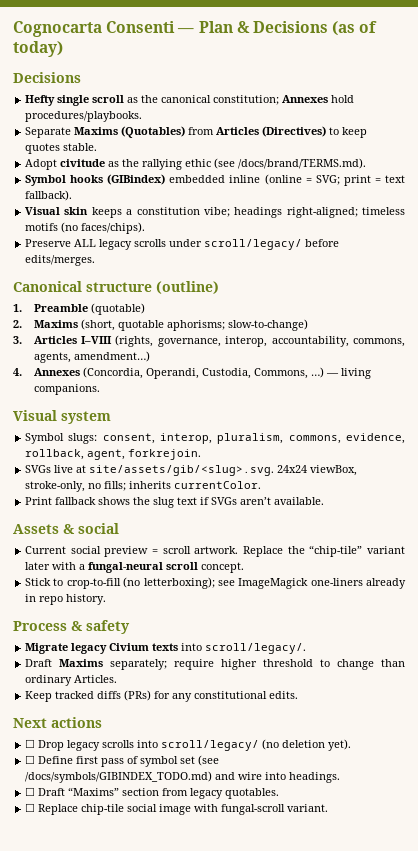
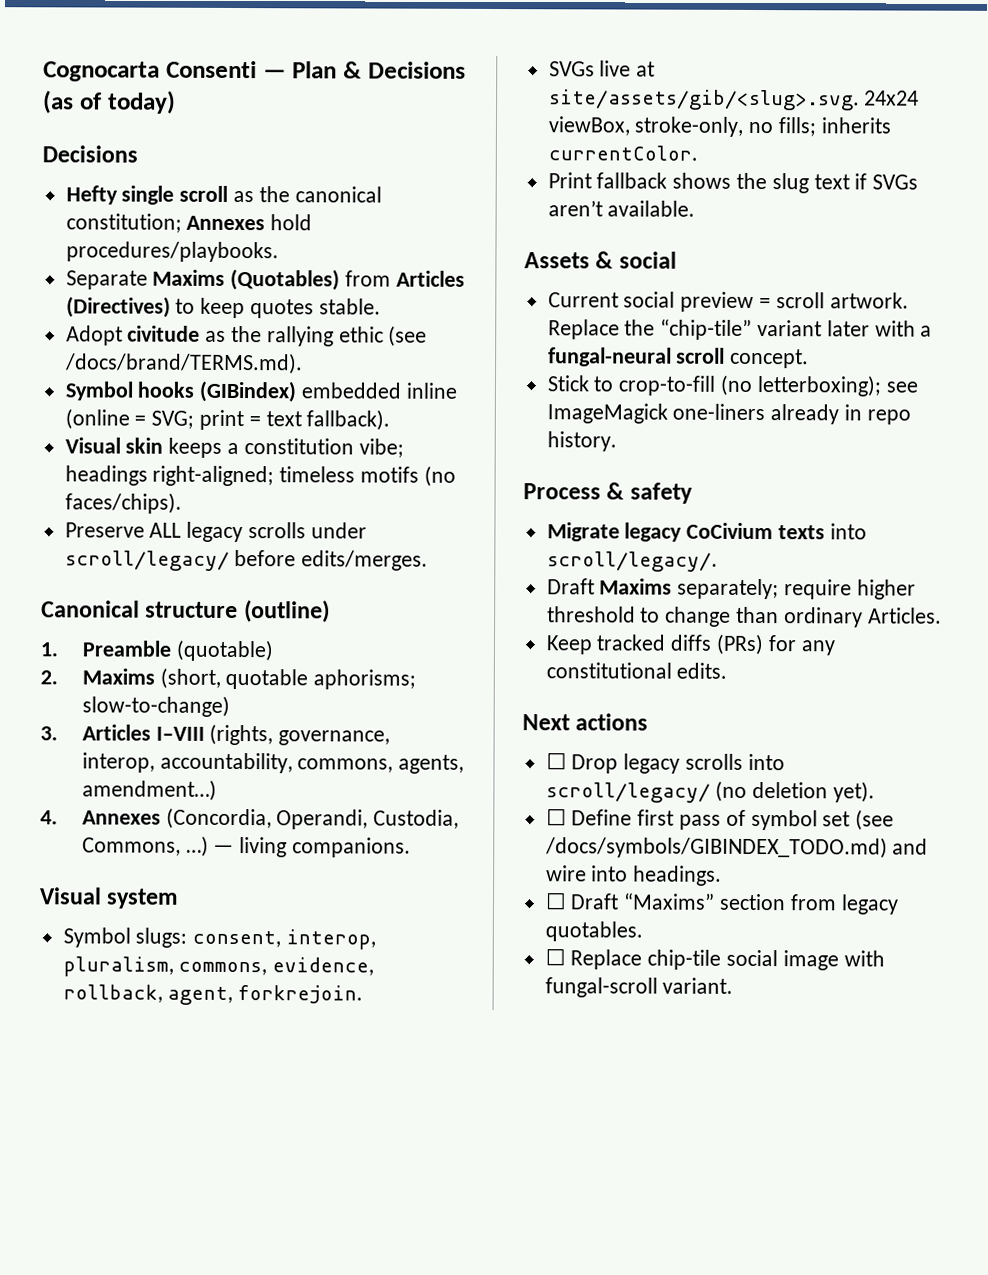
- Migrate legacy Civium texts into scroll/legacy/.
+ Migrate legacy CoCivium texts into scroll/legacy/.

